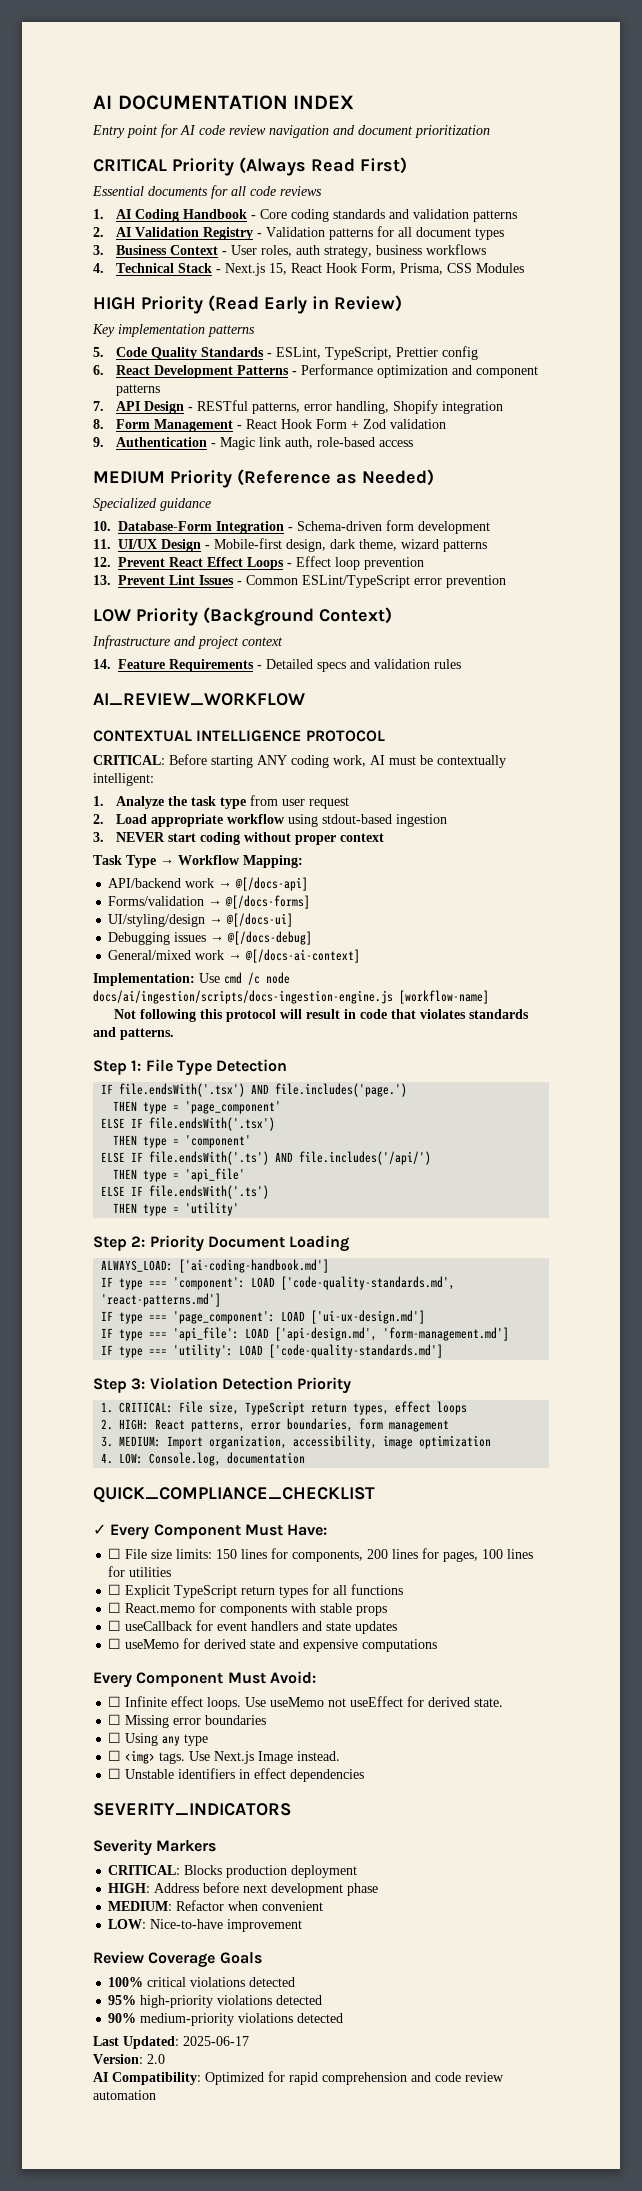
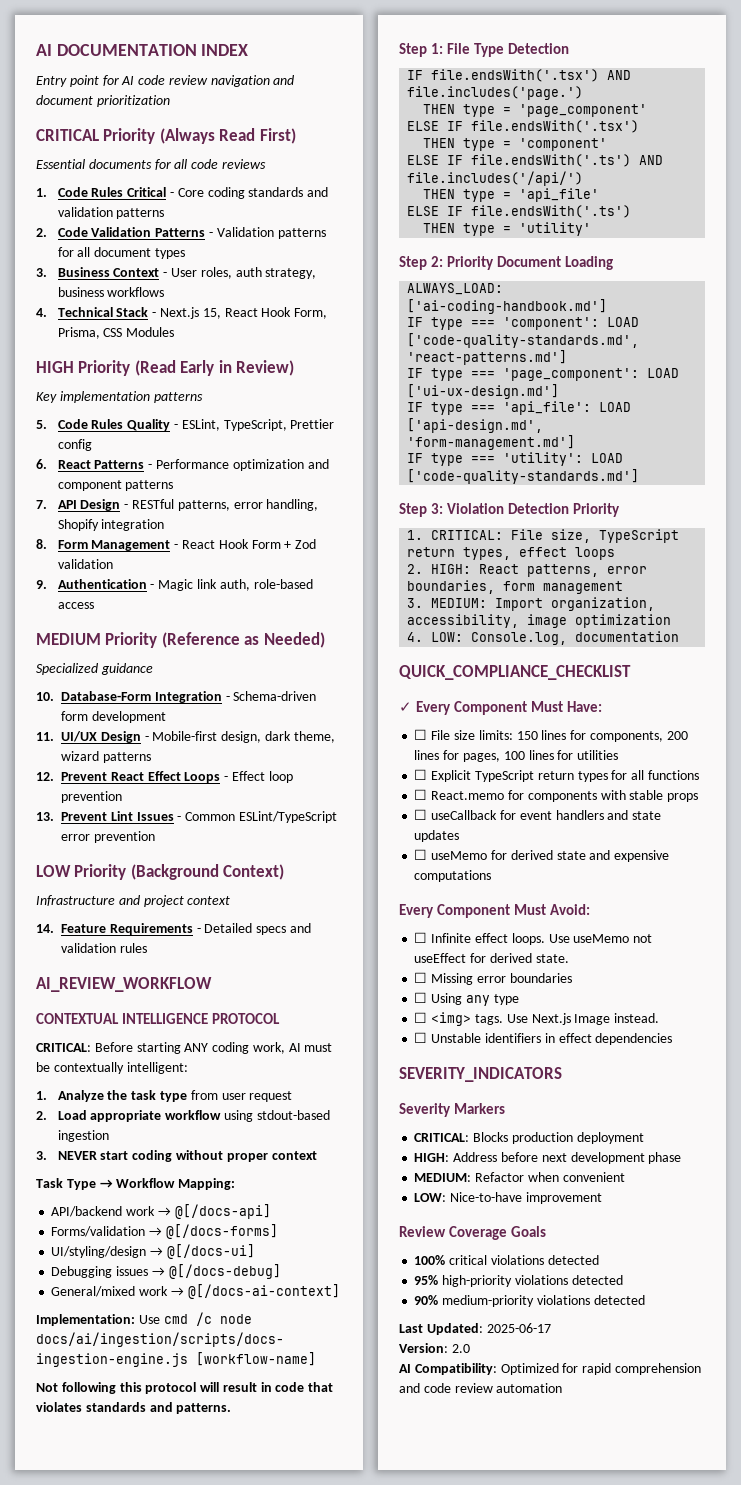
- 1. AI Coding Handbook - Core coding standards and validation patterns
+ 1. Code Rules Critical - Core coding standards and validation patterns
- 2. AI Validation Registry - Validation patterns for all document types
+ 2. Code Validation Patterns - Validation patterns for all document types
- 5. Code Quality Standards - ESLint, TypeScript, Prettier config
+ 5. Code Rules Quality - ESLint, TypeScript, Prettier config
- 6. React Development Patterns - Performance optimization and component patterns
+ 6. React Patterns - Performance optimization and component patterns

